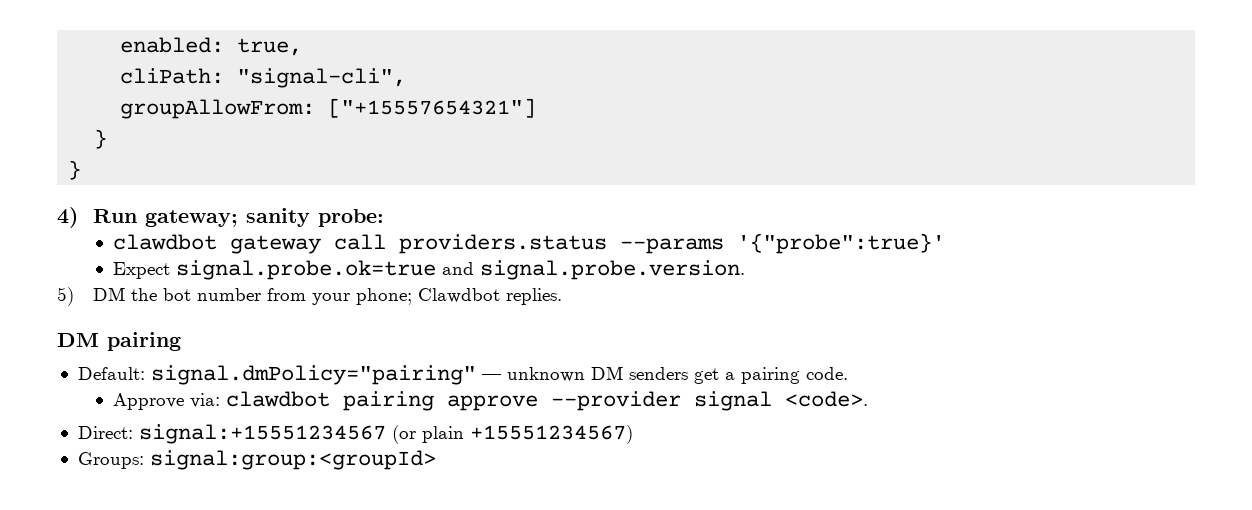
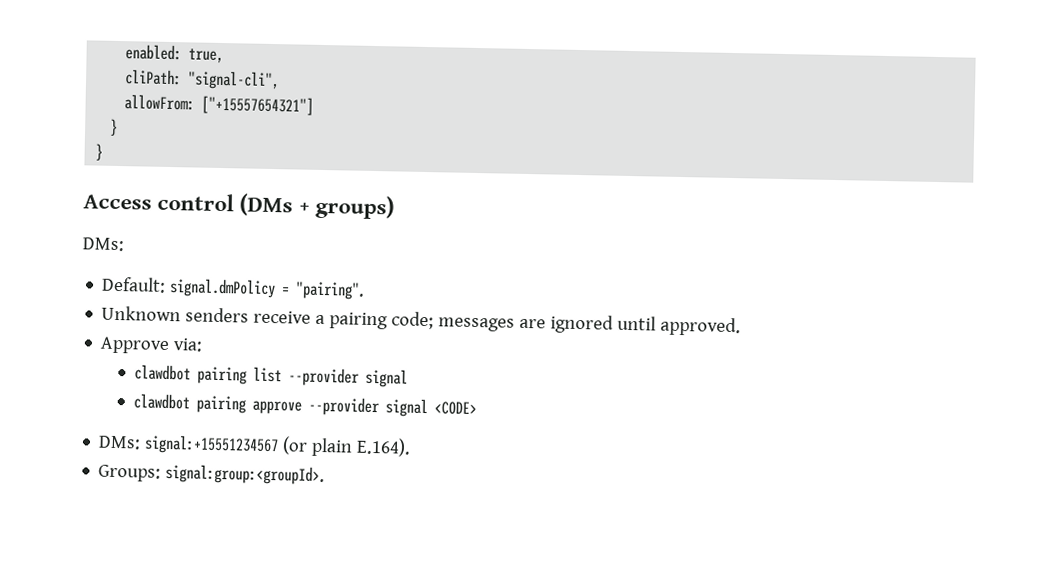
- groupAllowFrom: ["+15557654321"]
+ allowFrom: ["+15557654321"]
- 4) Run gateway; sanity probe:
- clawdbot gateway call providers.status --params '{"probe":true}'
- Expect signal.probe.ok=true and signal.probe.version.
- 5) DM the bot number from your phone; Clawdbot replies.
- DM pairing
- Default: signal.dmPolicy="pairing" — unknown DM senders get a pairing code.
- Approve via: clawdbot pairing approve --provider signal <code>.
- Direct: signal:+15551234567 (or plain +15551234567)
+ Access control (DMs + groups)
+ DMs:
+ Default: signal.dmPolicy = "pairing".
+ Unknown senders receive a pairing code; messages are ignored until approved.
+ Approve via:
+ clawdbot pairing list --provider signal
+ clawdbot pairing approve --provider signal <CODE>
+ DMs: signal:+15551234567 (or plain E.164).
- Groups: signal:group:<groupId>
+ Groups: signal:group:<groupId>.

